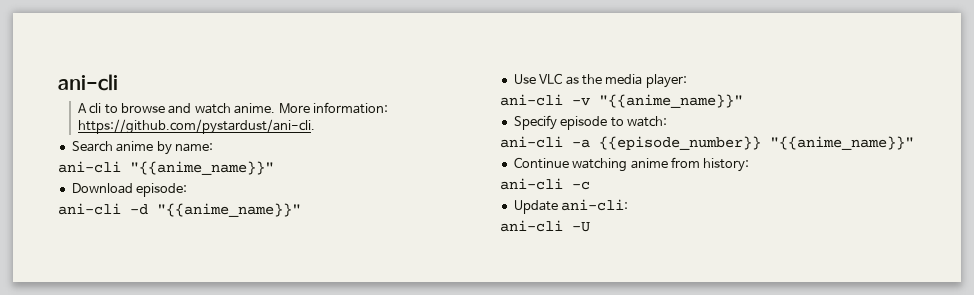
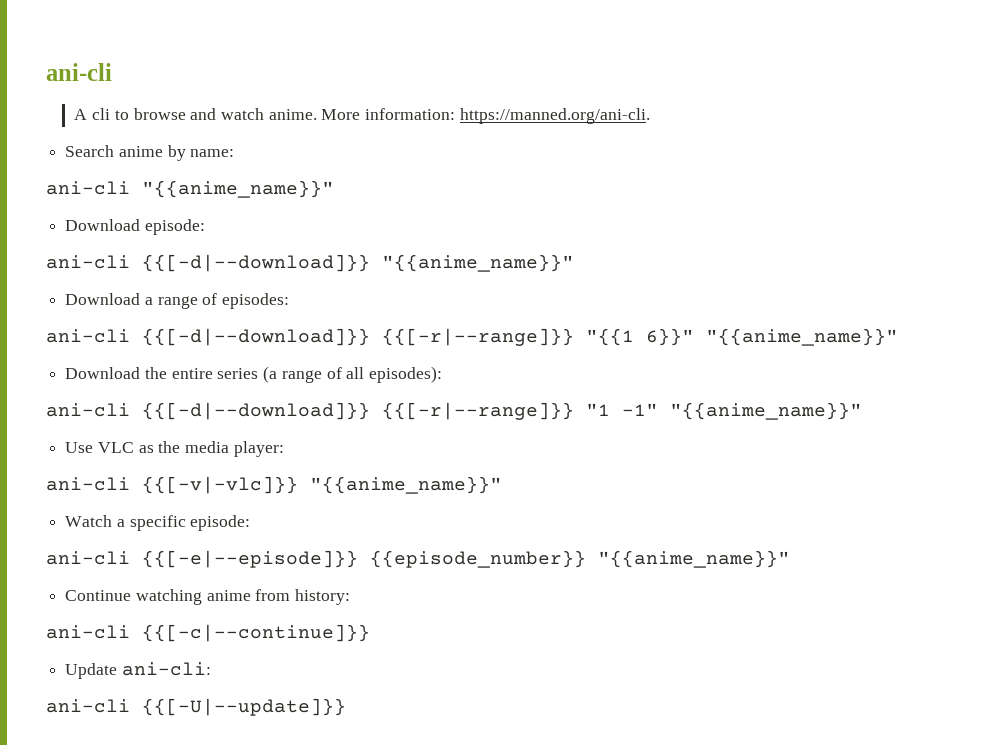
- More information: https://github.com/pystardust/ani-cli.
+ More information: https://manned.org/ani-cli.
- ani-cli -d "{{anime_name}}"
+ ani-cli {{[-d|--download]}} "{{anime_name}}"
+ Download a range of episodes:
+ ani-cli {{[-d|--download]}} {{[-r|--range]}} "{{1 6}}" "{{anime_name}}"
+ Download the entire series (a range of all episodes):
+ ani-cli {{[-d|--download]}} {{[-r|--range]}} "1 -1" "{{anime_name}}"
- ani-cli -v "{{anime_name}}"
- Specify episode to watch:
- ani-cli -a {{episode_number}} "{{anime_name}}"
+ ani-cli {{[-v|-vlc]}} "{{anime_name}}"
+ Watch a specific episode:
+ ani-cli {{[-e|--episode]}} {{episode_number}} "{{anime_name}}"
- ani-cli -c
+ ani-cli {{[-c|--continue]}}
- ani-cli -U
+ ani-cli {{[-U|--update]}}

